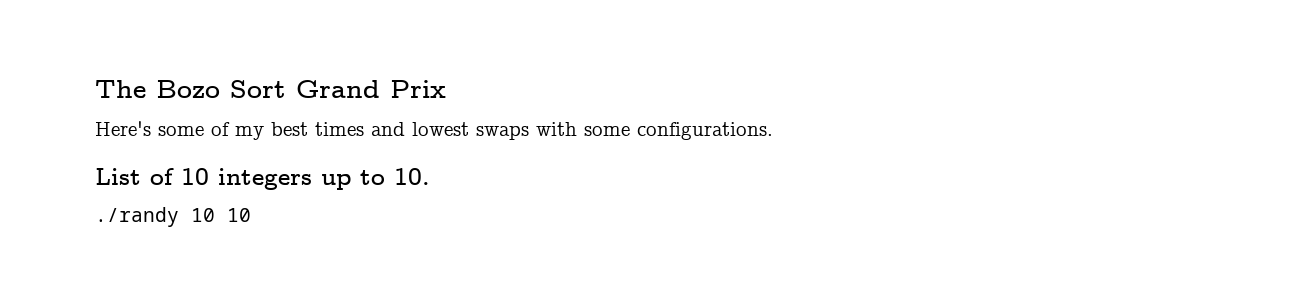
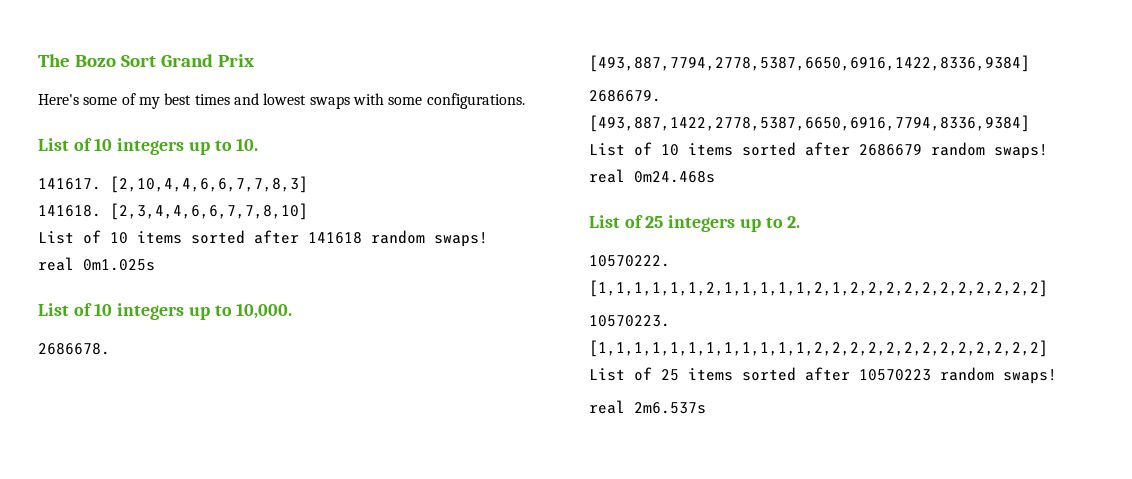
- ./randy 10 10
+ 141617. [2,10,4,4,6,6,7,7,8,3]
+ 141618. [2,3,4,4,6,6,7,7,8,10]
+ List of 10 items sorted after 141618 random swaps!
+ real 0m1.025s
+ List of 10 integers up to 10,000.
+ 2686678. [493,887,7794,2778,5387,6650,6916,1422,8336,9384]
+ 2686679. [493,887,1422,2778,5387,6650,6916,7794,8336,9384]
+ List of 10 items sorted after 2686679 random swaps!
+ real 0m24.468s
+ List of 25 integers up to 2.
+ 10570222. [1,1,1,1,1,1,2,1,1,1,1,1,2,1,2,2,2,2,2,2,2,2,2,2,2]
+ 10570223. [1,1,1,1,1,1,1,1,1,1,1,1,2,2,2,2,2,2,2,2,2,2,2,2,2]
+ List of 25 items sorted after 10570223 random swaps!
+ real 2m6.537s

